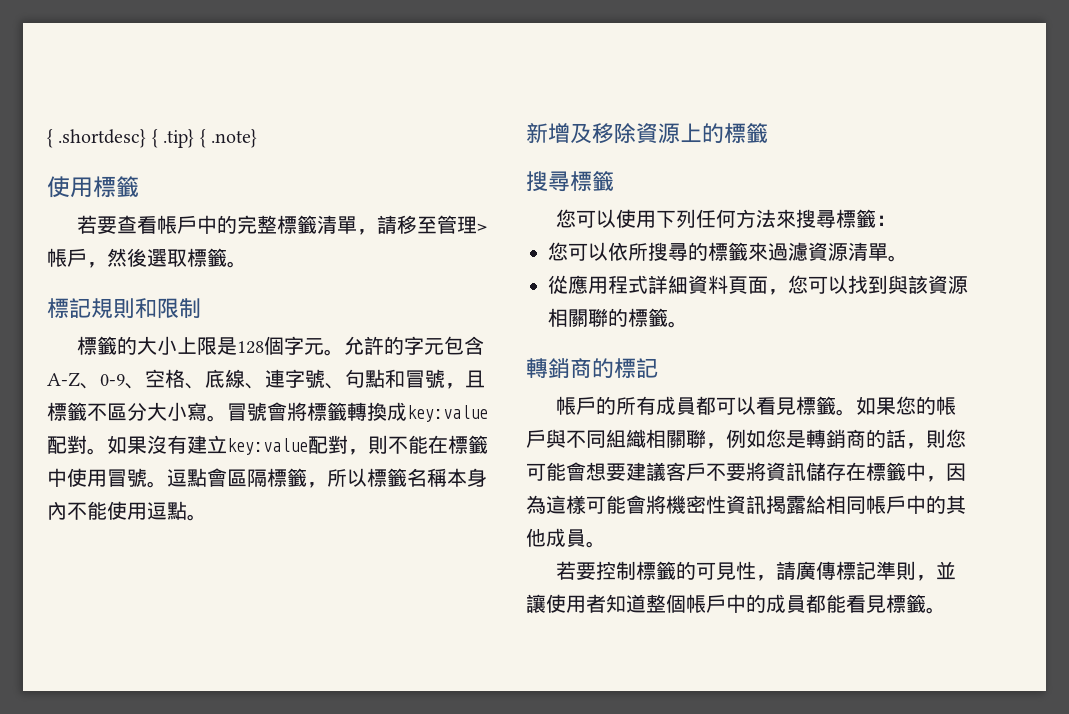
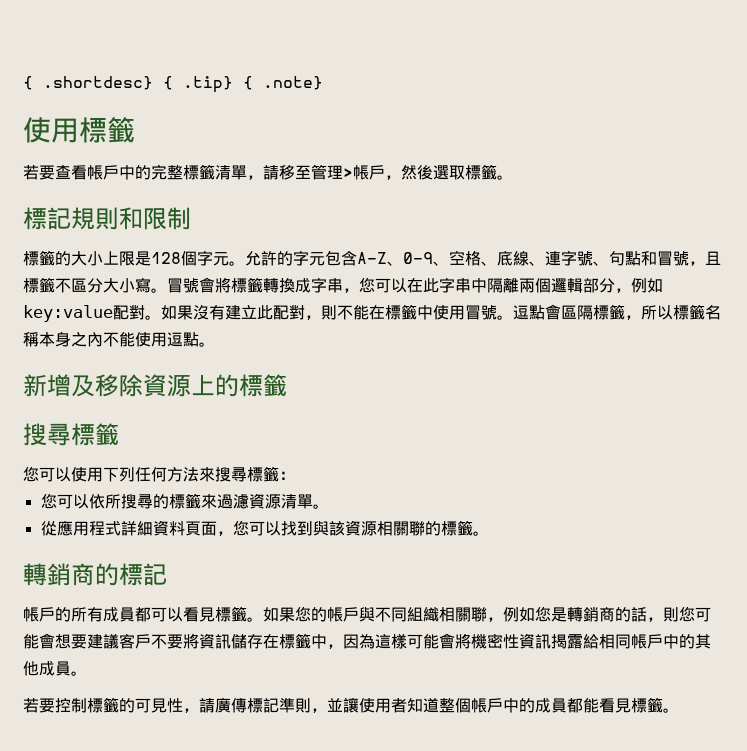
- 冒號會將標籤轉換成key:value配對。
+ 冒號會將標籤轉換成字串，您可以在此字串中隔離兩個邏輯部分，例如key:value配對。
- 如果沒有建立key:value配對，則不能在標籤中使用冒號。
+ 如果沒有建立此配對，則不能在標籤中使用冒號。
- 逗點會區隔標籤，所以標籤名稱本身內不能使用逗點。
+ 逗點會區隔標籤，所以標籤名稱本身之內不能使用逗點。

